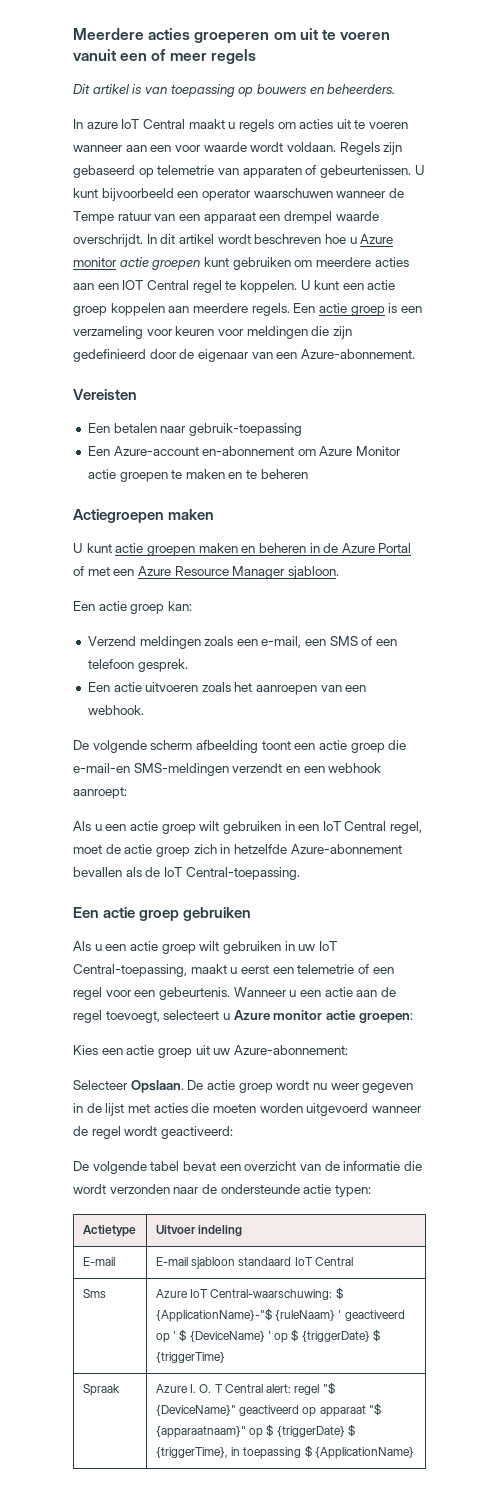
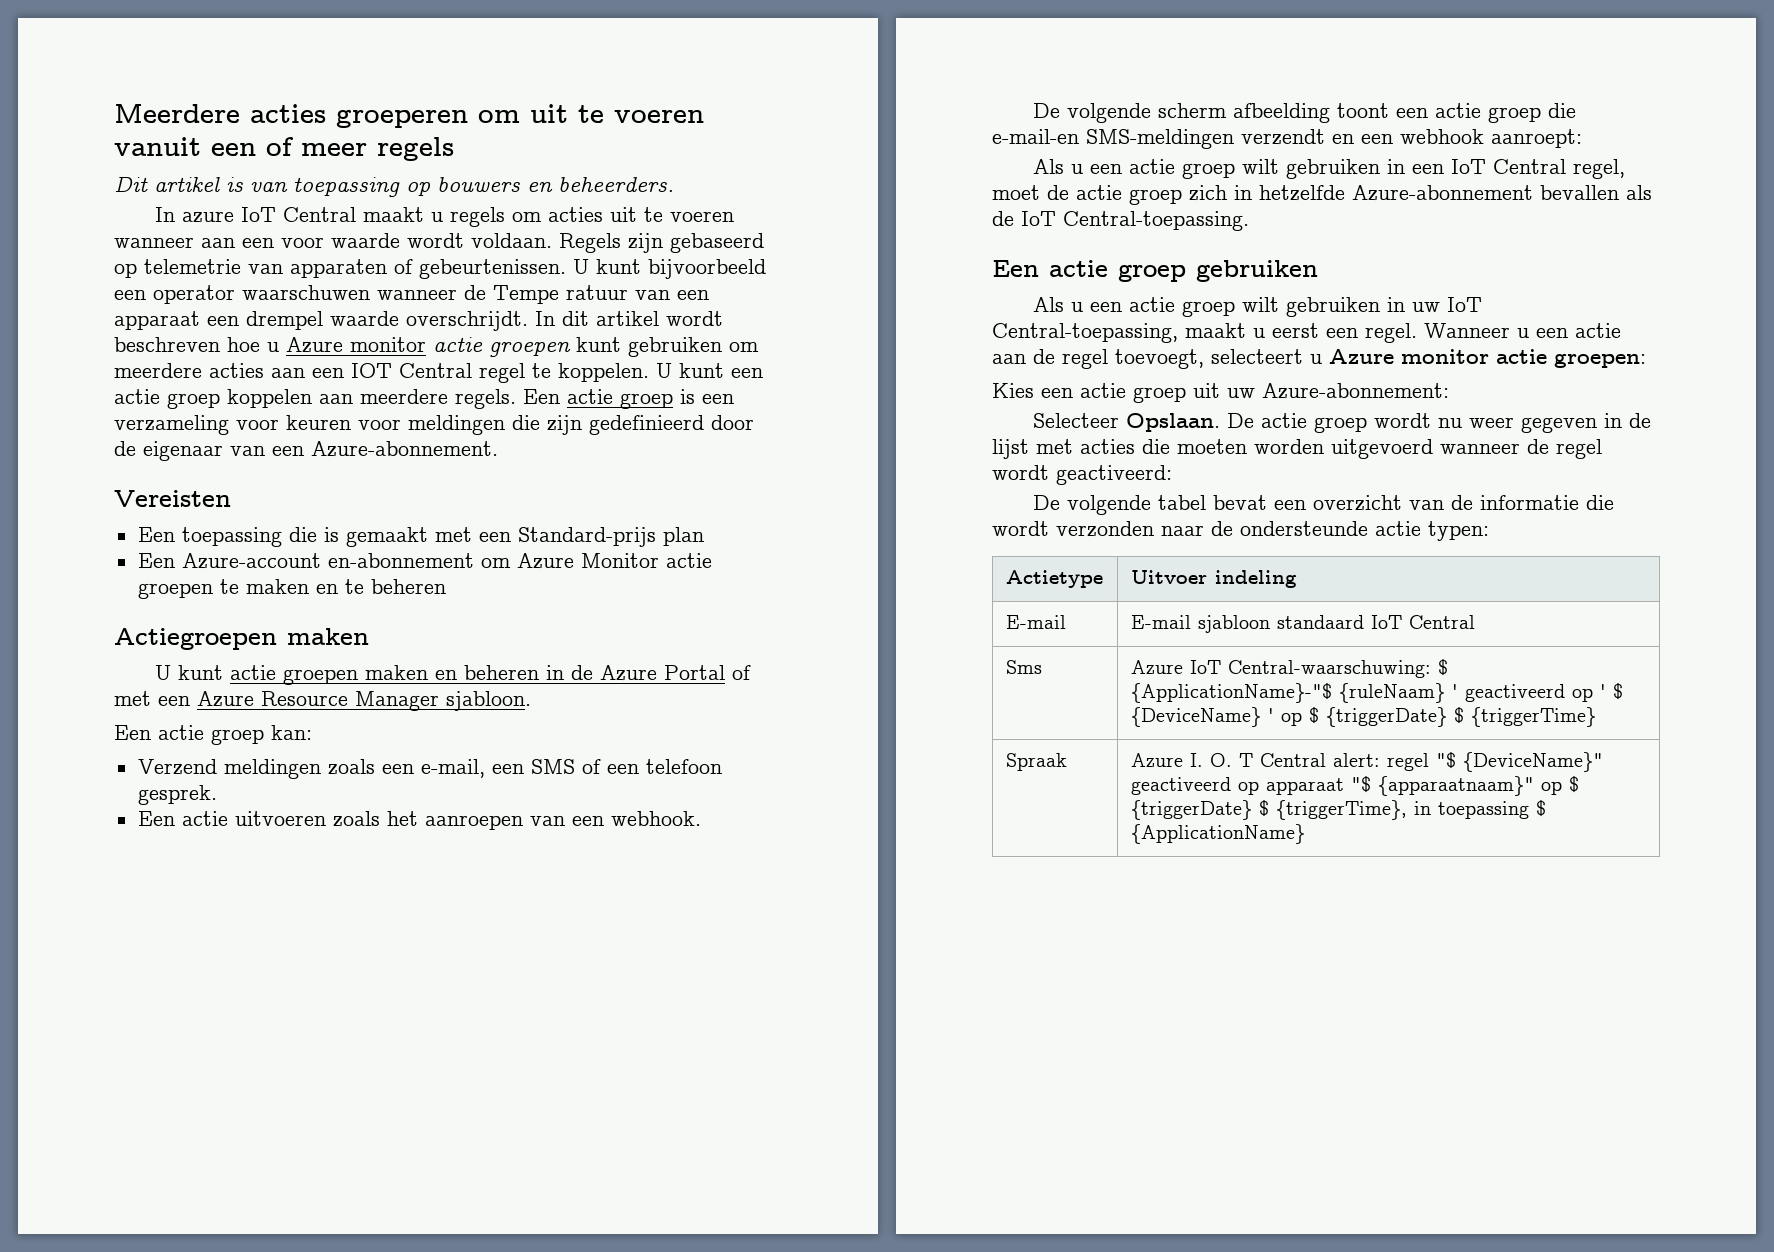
- Een betalen naar gebruik-toepassing
+ Een toepassing die is gemaakt met een Standard-prijs plan
- Als u een actie groep wilt gebruiken in uw IoT Central-toepassing, maakt u eerst een telemetrie of een regel voor een gebeurtenis.
+ Als u een actie groep wilt gebruiken in uw IoT Central-toepassing, maakt u eerst een regel.

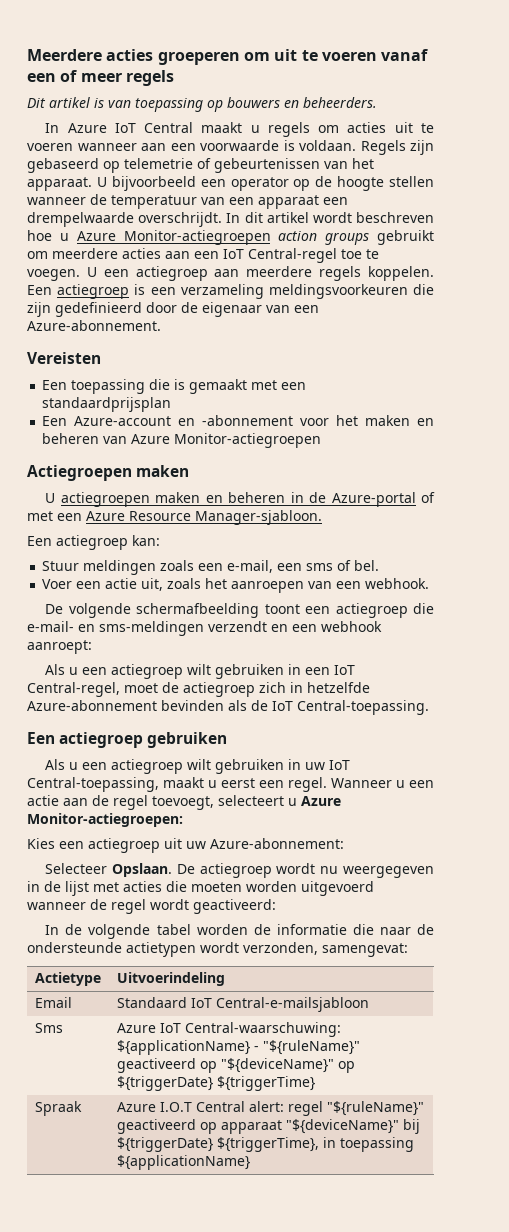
- Meerdere acties groeperen om uit te voeren vanuit een of meer regels
+ Meerdere acties groeperen om uit te voeren vanaf een of meer regels
- In azure IoT Central maakt u regels om acties uit te voeren wanneer aan een voor waarde wordt voldaan.
+ In Azure IoT Central maakt u regels om acties uit te voeren wanneer aan een voorwaarde is voldaan.
- Regels zijn gebaseerd op telemetrie van apparaten of gebeurtenissen. U kunt bijvoorbeeld een operator waarschuwen wanneer de Tempe ratuur van een apparaat een drempel waarde overschrijdt.
+ Regels zijn gebaseerd op telemetrie of gebeurtenissen van het apparaat. U bijvoorbeeld een operator op de hoogte stellen wanneer de temperatuur van een apparaat een drempelwaarde overschrijdt.
- In dit artikel wordt beschreven hoe u Azure monitor actie groepen kunt gebruiken om meerdere acties aan een IOT Central regel te koppelen. U kunt een actie groep koppelen aan meerdere regels. Een actie groep is een verzameling voor keuren voor meldingen die zijn gedefinieerd door de eigenaar van een Azure-abonnement.
+ In dit artikel wordt beschreven hoe u Azure Monitor-actiegroepen action groups gebruikt om meerdere acties aan een IoT Central-regel toe te voegen. U een actiegroep aan meerdere regels koppelen. Een actiegroep is een verzameling meldingsvoorkeuren die zijn gedefinieerd door de eigenaar van een Azure-abonnement.
- Een toepassing die is gemaakt met een Standard-prijs plan
+ Een toepassing die is gemaakt met een standaardprijsplan
- Een Azure-account en-abonnement om Azure Monitor actie groepen te maken en te beheren
+ Een Azure-account en -abonnement voor het maken en beheren van Azure Monitor-actiegroepen
- U kunt actie groepen maken en beheren in de Azure Portal of met een Azure Resource Manager sjabloon.
- Een actie groep kan:
+ U actiegroepen maken en beheren in de Azure-portal of met een Azure Resource Manager-sjabloon.
+ Een actiegroep kan:
- Verzend meldingen zoals een e-mail, een SMS of een telefoon gesprek.
- Een actie uitvoeren zoals het aanroepen van een webhook.
+ Stuur meldingen zoals een e-mail, een sms of bel.
+ Voer een actie uit, zoals het aanroepen van een webhook.
- De volgende scherm afbeelding toont een actie groep die e-mail-en SMS-meldingen verzendt en een webhook aanroept:
+ De volgende schermafbeelding toont een actiegroep die e-mail- en sms-meldingen verzendt en een webhook aanroept:
- Als u een actie groep wilt gebruiken in een IoT Central regel, moet de actie groep zich in hetzelfde Azure-abonnement bevallen als de IoT Central-toepassing.
+ Als u een actiegroep wilt gebruiken in een IoT Central-regel, moet de actiegroep zich in hetzelfde Azure-abonnement bevinden als de IoT Central-toepassing.
- Een actie groep gebruiken
+ Een actiegroep gebruiken
- Als u een actie groep wilt gebruiken in uw IoT Central-toepassing, maakt u eerst een regel.
+ Als u een actiegroep wilt gebruiken in uw IoT Central-toepassing, maakt u eerst een regel.
- Wanneer u een actie aan de regel toevoegt, selecteert u Azure monitor actie groepen:
+ Wanneer u een actie aan de regel toevoegt, selecteert u Azure Monitor-actiegroepen:
- Kies een actie groep uit uw Azure-abonnement:
+ Kies een actiegroep uit uw Azure-abonnement:
- De actie groep wordt nu weer gegeven in de lijst met acties die moeten worden uitgevoerd wanneer de regel wordt geactiveerd:
+ De actiegroep wordt nu weergegeven in de lijst met acties die moeten worden uitgevoerd wanneer de regel wordt geactiveerd:
- De volgende tabel bevat een overzicht van de informatie die wordt verzonden naar de ondersteunde actie typen:
- Actietype | Uitvoer indeling
- E-mail | E-mail sjabloon standaard IoT Central
- Sms | Azure IoT Central-waarschuwing: $ {ApplicationName}-"$ {ruleNaam} ' geactiveerd op ' $ {DeviceName} ' op $ {triggerDate} $ {triggerTime}
+ In de volgende tabel worden de informatie die naar de ondersteunde actietypen wordt verzonden, samengevat:
+ Actietype | Uitvoerindeling
+ Email | Standaard IoT Central-e-mailsjabloon
+ Sms | Azure IoT Central-waarschuwing: ${applicationName} - "${ruleName}" geactiveerd op "${deviceName}" op ${triggerDate} ${triggerTime}
- Spraak | Azure I. O. T Central alert: regel "$ {DeviceName}" geactiveerd op apparaat "$ {apparaatnaam}" op $ {triggerDate} $ {triggerTime}, in toepassing $ {ApplicationName}
+ Spraak | Azure I.O.T Central alert: regel "${ruleName}" geactiveerd op apparaat "${deviceName}" bij ${triggerDate} ${triggerTime}, in toepassing ${applicationName}

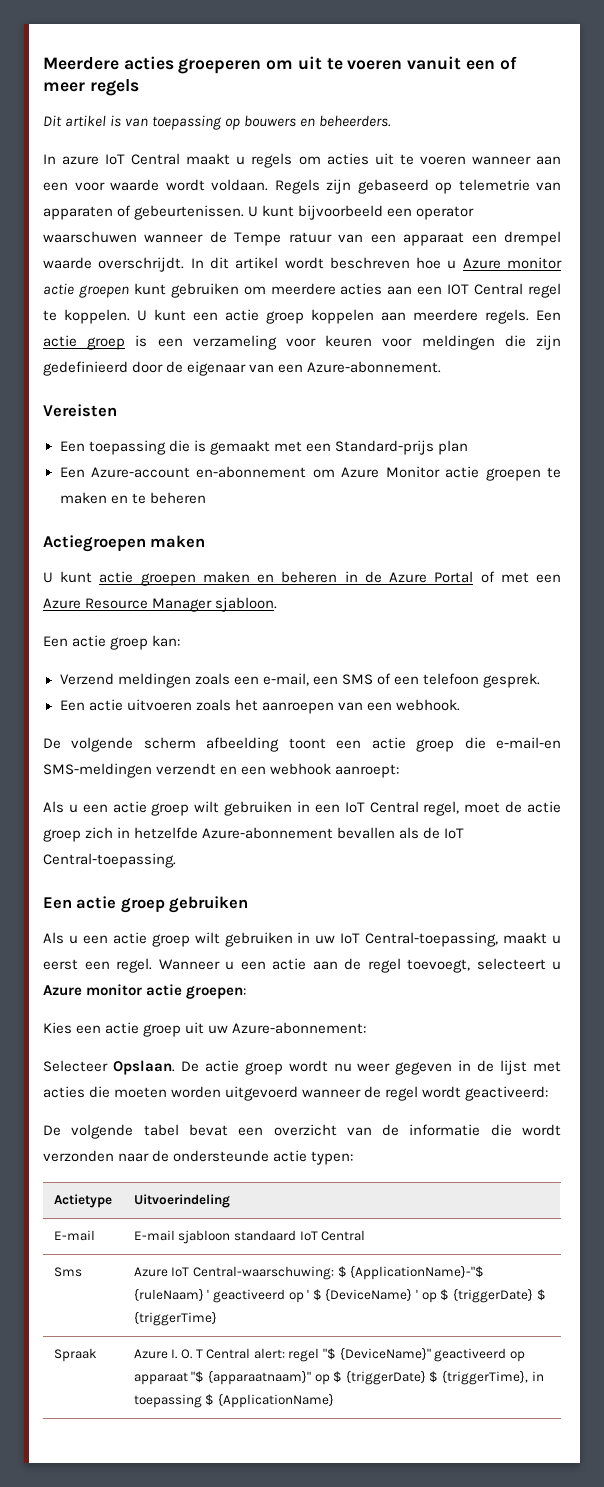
- Meerdere acties groeperen om uit te voeren vanaf een of meer regels
+ Meerdere acties groeperen om uit te voeren vanuit een of meer regels
- In Azure IoT Central maakt u regels om acties uit te voeren wanneer aan een voorwaarde is voldaan.
+ In azure IoT Central maakt u regels om acties uit te voeren wanneer aan een voor waarde wordt voldaan.
- Regels zijn gebaseerd op telemetrie of gebeurtenissen van het apparaat. U bijvoorbeeld een operator op de hoogte stellen wanneer de temperatuur van een apparaat een drempelwaarde overschrijdt.
+ Regels zijn gebaseerd op telemetrie van apparaten of gebeurtenissen. U kunt bijvoorbeeld een operator waarschuwen wanneer de Tempe ratuur van een apparaat een drempel waarde overschrijdt.
- In dit artikel wordt beschreven hoe u Azure Monitor-actiegroepen action groups gebruikt om meerdere acties aan een IoT Central-regel toe te voegen. U een actiegroep aan meerdere regels koppelen. Een actiegroep is een verzameling meldingsvoorkeuren die zijn gedefinieerd door de eigenaar van een Azure-abonnement.
+ In dit artikel wordt beschreven hoe u Azure monitor actie groepen kunt gebruiken om meerdere acties aan een IOT Central regel te koppelen. U kunt een actie groep koppelen aan meerdere regels. Een actie groep is een verzameling voor keuren voor meldingen die zijn gedefinieerd door de eigenaar van een Azure-abonnement.
- Een toepassing die is gemaakt met een standaardprijsplan
+ Een toepassing die is gemaakt met een Standard-prijs plan
- Een Azure-account en -abonnement voor het maken en beheren van Azure Monitor-actiegroepen
+ Een Azure-account en-abonnement om Azure Monitor actie groepen te maken en te beheren
- U actiegroepen maken en beheren in de Azure-portal of met een Azure Resource Manager-sjabloon.
- Een actiegroep kan:
+ U kunt actie groepen maken en beheren in de Azure Portal of met een Azure Resource Manager sjabloon.
+ Een actie groep kan:
- Stuur meldingen zoals een e-mail, een sms of bel.
- Voer een actie uit, zoals het aanroepen van een webhook.
+ Verzend meldingen zoals een e-mail, een SMS of een telefoon gesprek.
+ Een actie uitvoeren zoals het aanroepen van een webhook.
- De volgende schermafbeelding toont een actiegroep die e-mail- en sms-meldingen verzendt en een webhook aanroept:
+ De volgende scherm afbeelding toont een actie groep die e-mail-en SMS-meldingen verzendt en een webhook aanroept:
- Als u een actiegroep wilt gebruiken in een IoT Central-regel, moet de actiegroep zich in hetzelfde Azure-abonnement bevinden als de IoT Central-toepassing.
+ Als u een actie groep wilt gebruiken in een IoT Central regel, moet de actie groep zich in hetzelfde Azure-abonnement bevallen als de IoT Central-toepassing.
- Een actiegroep gebruiken
+ Een actie groep gebruiken
- Als u een actiegroep wilt gebruiken in uw IoT Central-toepassing, maakt u eerst een regel.
+ Als u een actie groep wilt gebruiken in uw IoT Central-toepassing, maakt u eerst een regel.
- Wanneer u een actie aan de regel toevoegt, selecteert u Azure Monitor-actiegroepen:
+ Wanneer u een actie aan de regel toevoegt, selecteert u Azure monitor actie groepen:
- Kies een actiegroep uit uw Azure-abonnement:
+ Kies een actie groep uit uw Azure-abonnement:
- De actiegroep wordt nu weergegeven in de lijst met acties die moeten worden uitgevoerd wanneer de regel wordt geactiveerd:
+ De actie groep wordt nu weer gegeven in de lijst met acties die moeten worden uitgevoerd wanneer de regel wordt geactiveerd:
- In de volgende tabel worden de informatie die naar de ondersteunde actietypen wordt verzonden, samengevat:
+ De volgende tabel bevat een overzicht van de informatie die wordt verzonden naar de ondersteunde actie typen:
  Actietype | Uitvoerindeling
- Email | Standaard IoT Central-e-mailsjabloon
- Sms | Azure IoT Central-waarschuwing: ${applicationName} - "${ruleName}" geactiveerd op "${deviceName}" op ${triggerDate} ${triggerTime}
+ E-mail | E-mail sjabloon standaard IoT Central
+ Sms | Azure IoT Central-waarschuwing: $ {ApplicationName}-"$ {ruleNaam} ' geactiveerd op ' $ {DeviceName} ' op $ {triggerDate} $ {triggerTime}
- Spraak | Azure I.O.T Central alert: regel "${ruleName}" geactiveerd op apparaat "${deviceName}" bij ${triggerDate} ${triggerTime}, in toepassing ${applicationName}
+ Spraak | Azure I. O. T Central alert: regel "$ {DeviceName}" geactiveerd op apparaat "$ {apparaatnaam}" op $ {triggerDate} $ {triggerTime}, in toepassing $ {ApplicationName}

